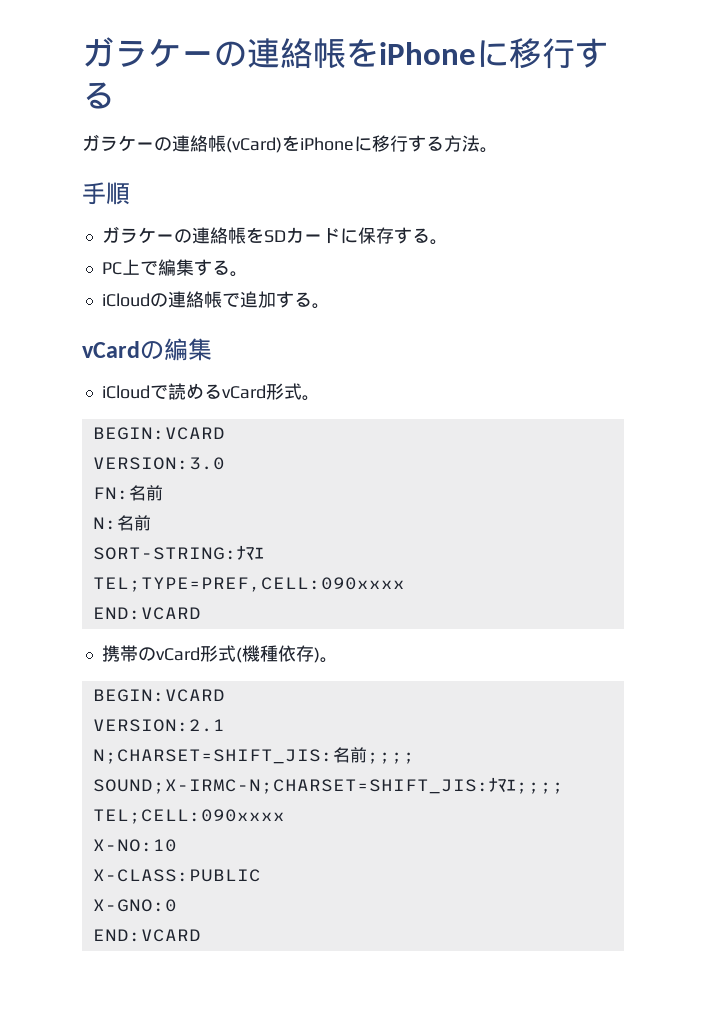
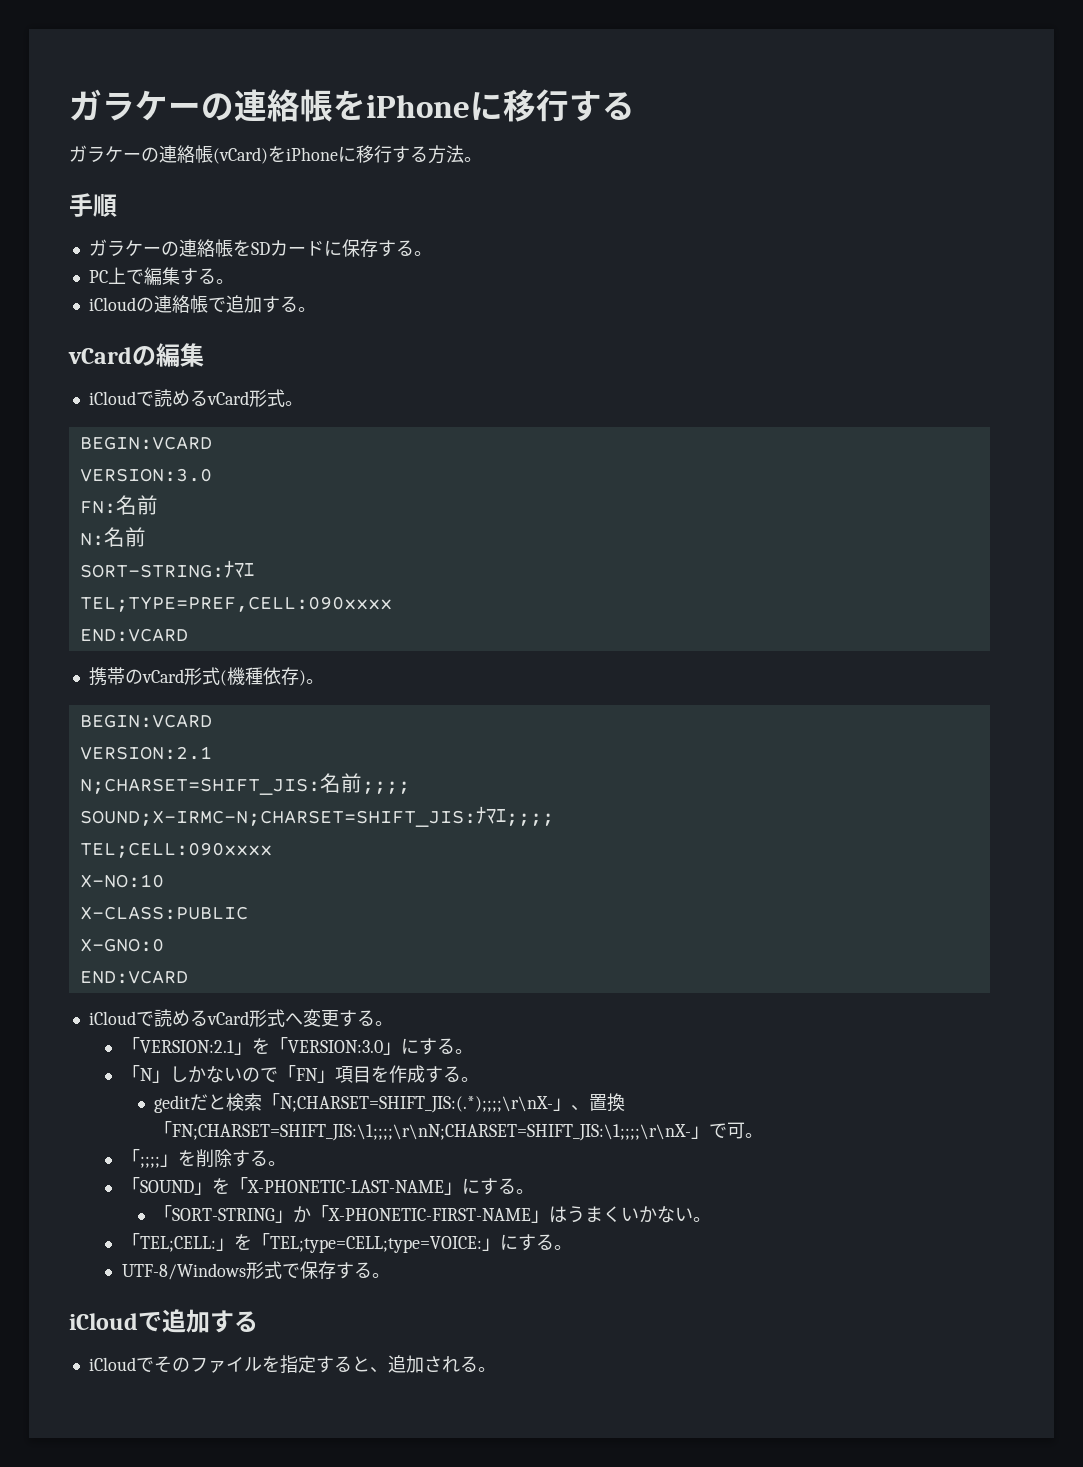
+ iCloudで読めるvCard形式へ変更する。
+ 「VERSION:2.1」を「VERSION:3.0」にする。
+ 「N」しかないので「FN」項目を作成する。
+ geditだと検索「N;CHARSET=SHIFT_JIS:(.*);;;;\r\nX-」、置換「FN;CHARSET=SHIFT_JIS:\1;;;;\r\nN;CHARSET=SHIFT_JIS:\1;;;;\r\nX-」で可。
+ 「;;;;」を削除する。
+ 「SOUND」を「X-PHONETIC-LAST-NAME」にする。
+ 「SORT-STRING」か「X-PHONETIC-FIRST-NAME」はうまくいかない。
+ 「TEL;CELL:」を「TEL;type=CELL;type=VOICE:」にする。
+ UTF-8/Windows形式で保存する。
+ iCloudで追加する
+ iCloudでそのファイルを指定すると、追加される。

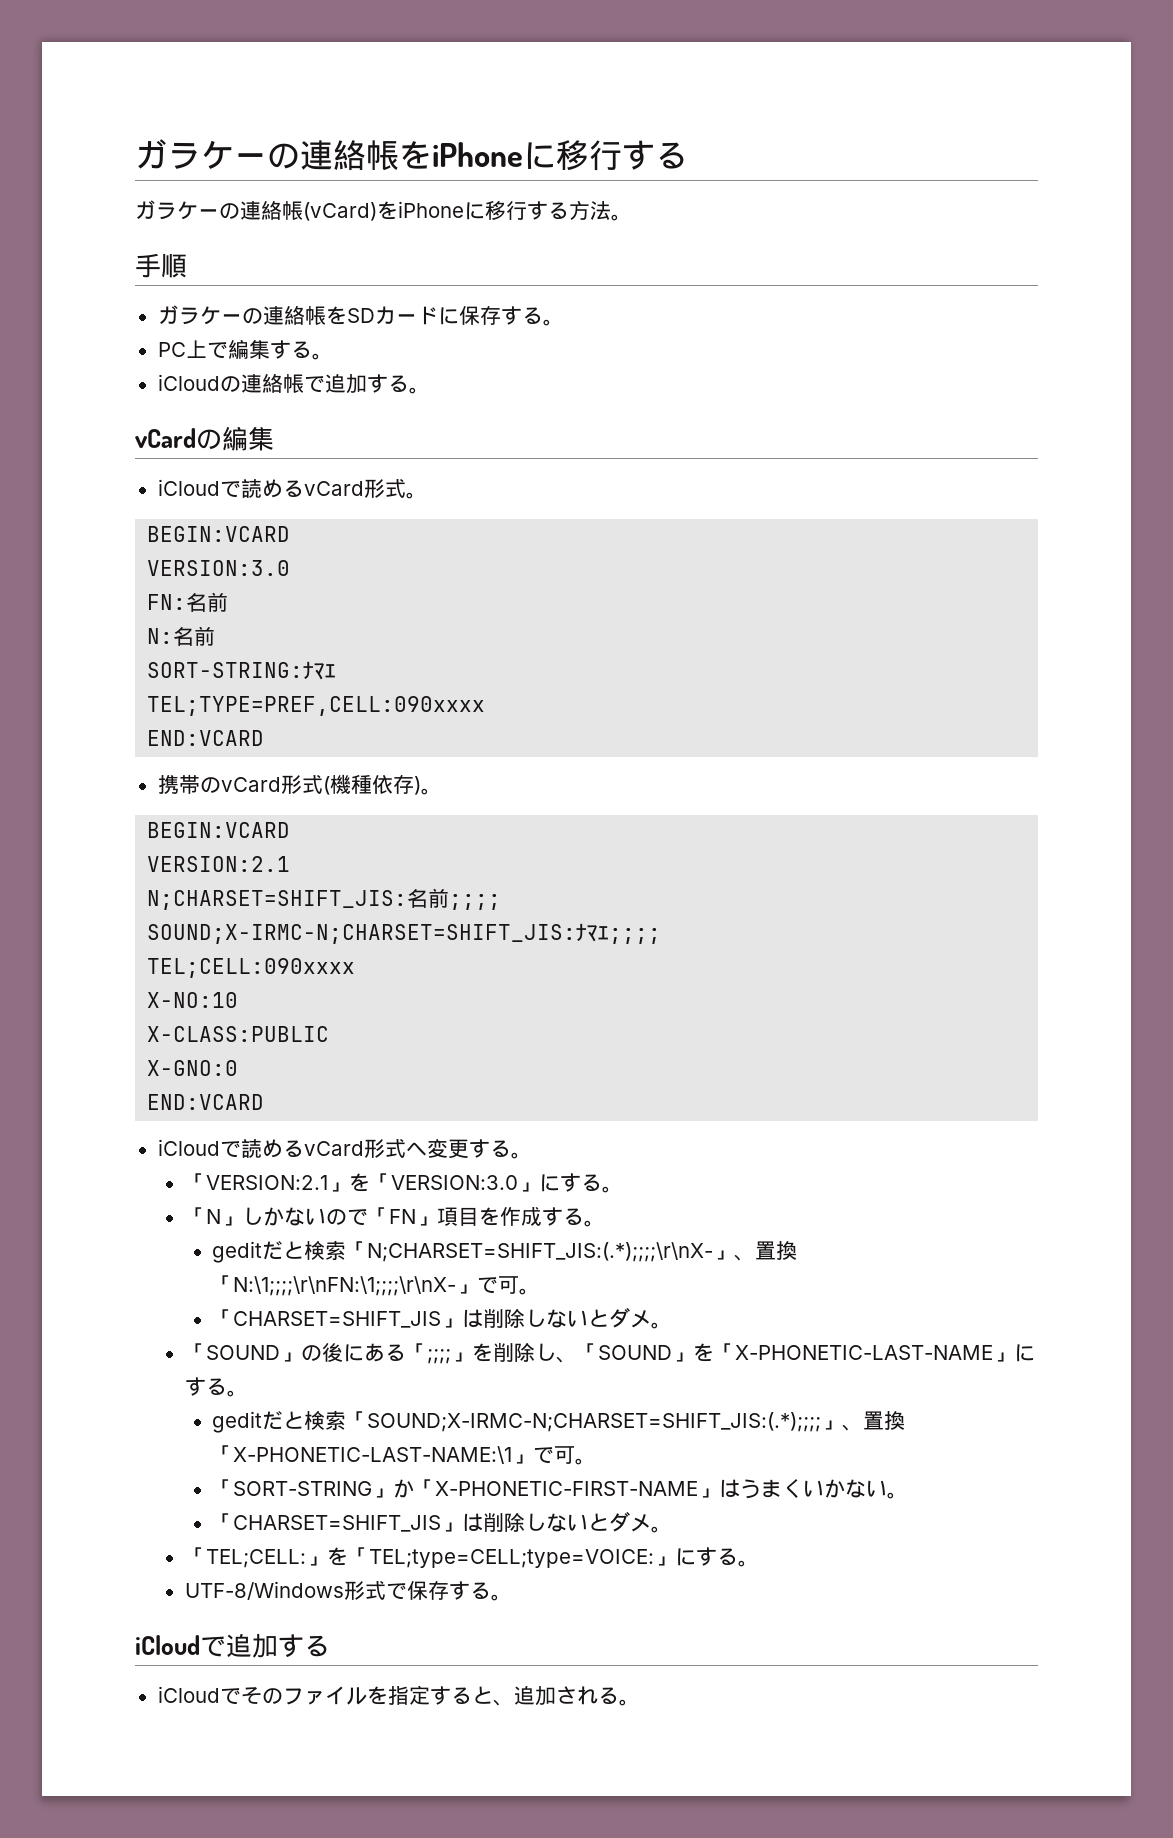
- geditだと検索「N;CHARSET=SHIFT_JIS:(.*);;;;\r\nX-」、置換「FN;CHARSET=SHIFT_JIS:\1;;;;\r\nN;CHARSET=SHIFT_JIS:\1;;;;\r\nX-」で可。
- 「;;;;」を削除する。
- 「SOUND」を「X-PHONETIC-LAST-NAME」にする。
+ geditだと検索「N;CHARSET=SHIFT_JIS:(.*);;;;\r\nX-」、置換「N:\1;;;;\r\nFN:\1;;;;\r\nX-」で可。
+ 「CHARSET=SHIFT_JIS」は削除しないとダメ。
+ 「SOUND」の後にある「;;;;」を削除し、「SOUND」を「X-PHONETIC-LAST-NAME」にする。
+ geditだと検索「SOUND;X-IRMC-N;CHARSET=SHIFT_JIS:(.*);;;;」、置換「X-PHONETIC-LAST-NAME:\1」で可。
  「SORT-STRING」か「X-PHONETIC-FIRST-NAME」はうまくいかない。
+ 「CHARSET=SHIFT_JIS」は削除しないとダメ。

